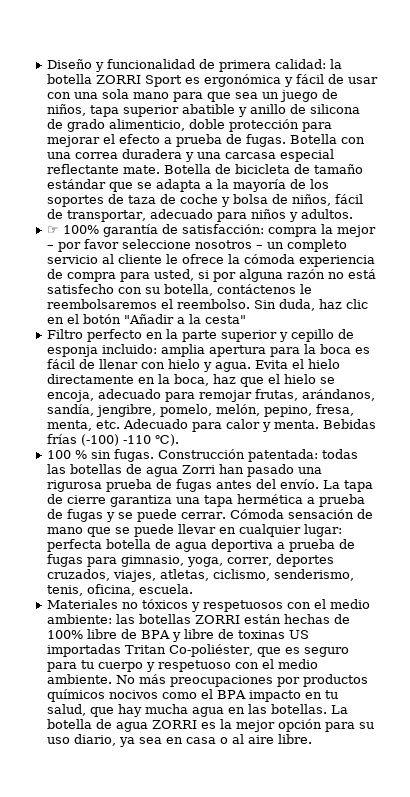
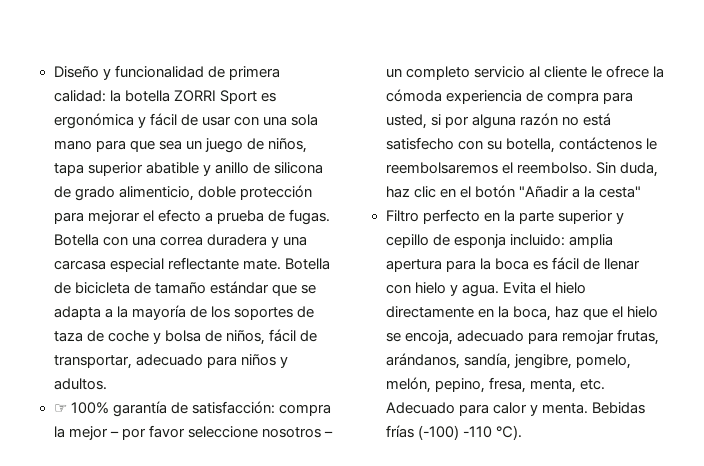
- 100 % sin fugas. Construcción patentada: todas las botellas de agua Zorri han pasado una rigurosa prueba de fugas antes del envío. La tapa de cierre garantiza una tapa hermética a prueba de fugas y se puede cerrar. Cómoda sensación de mano que se puede llevar en cualquier lugar: perfecta botella de agua deportiva a prueba de fugas para gimnasio, yoga, correr, deportes cruzados, viajes, atletas, ciclismo, senderismo, tenis, oficina, escuela.
- Materiales no tóxicos y respetuosos con el medio ambiente: las botellas ZORRI están hechas de 100% libre de BPA y libre de toxinas US importadas Tritan Co-poliéster, que es seguro para tu cuerpo y respetuoso con el medio ambiente. No más preocupaciones por productos químicos nocivos como el BPA impacto en tu salud, que hay mucha agua en las botellas. La botella de agua ZORRI es la mejor opción para su uso diario, ya sea en casa o al aire libre.

